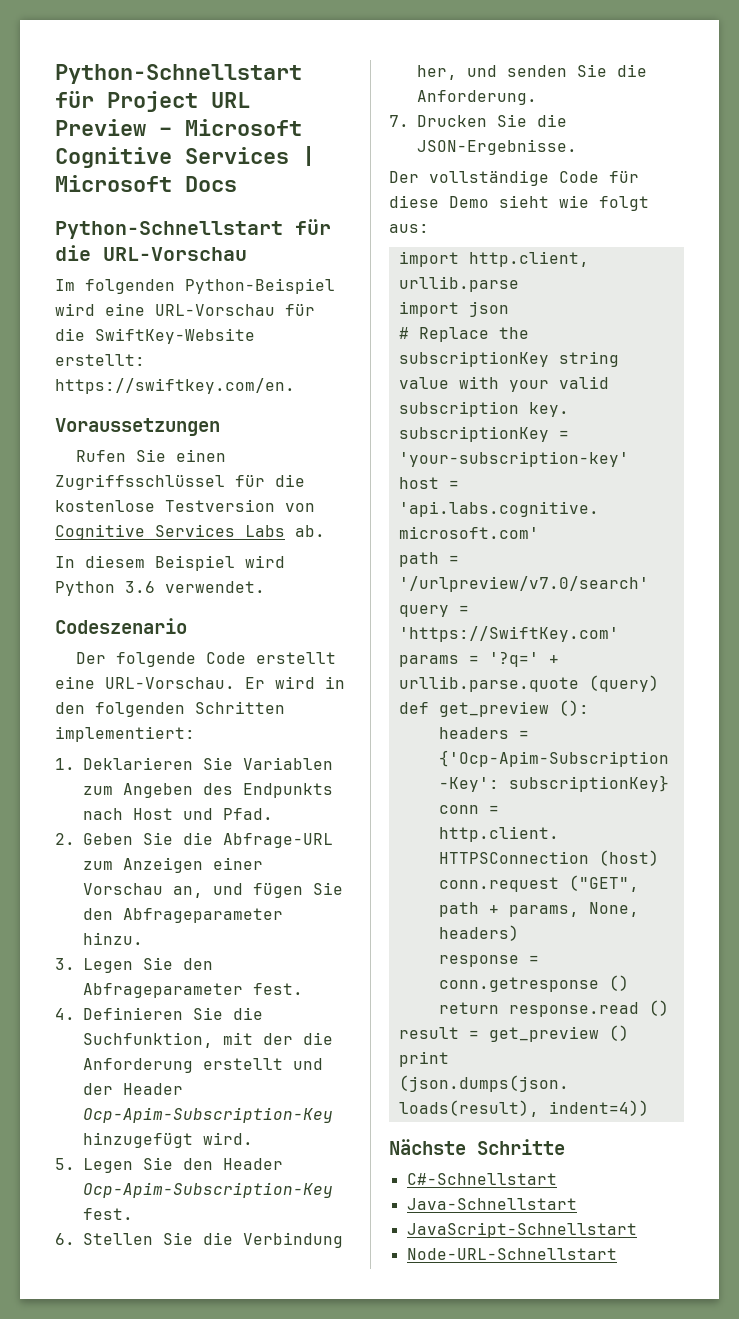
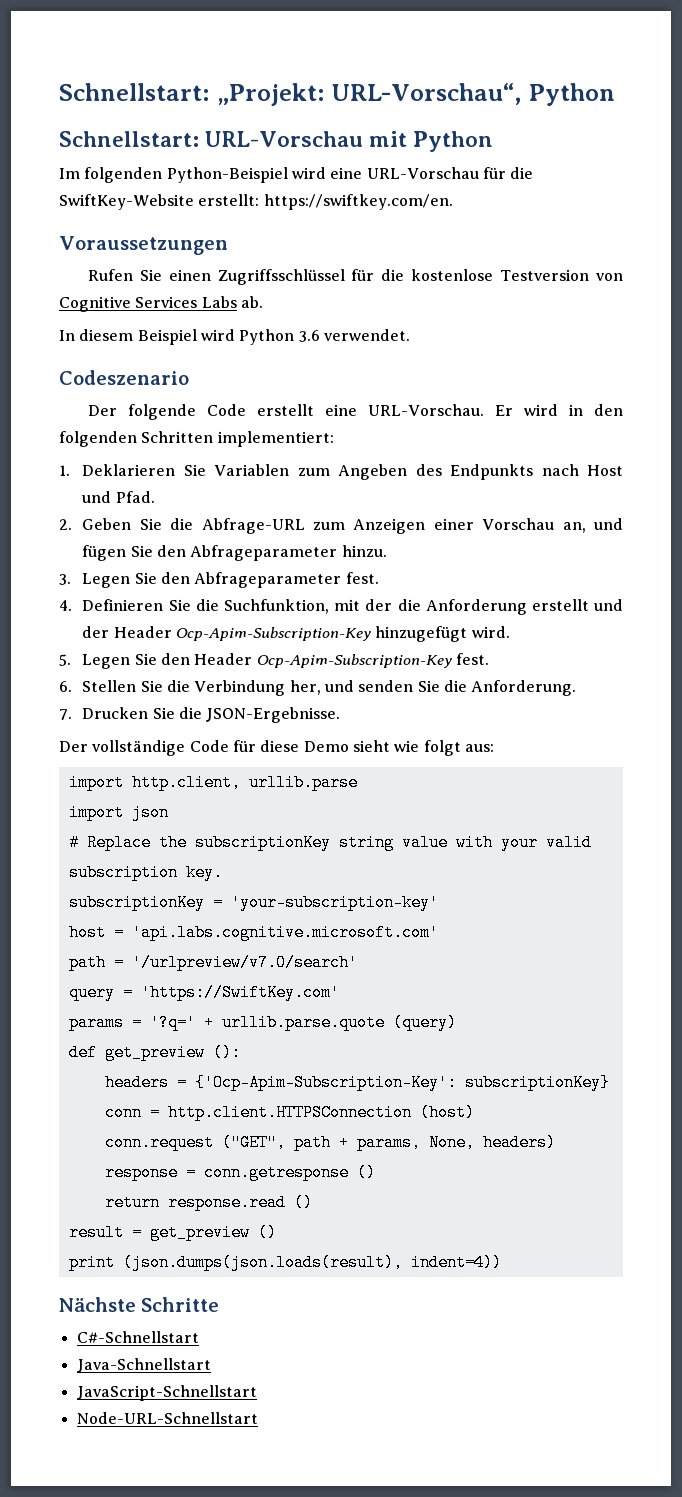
- Python-Schnellstart für Project URL Preview – Microsoft Cognitive Services | Microsoft Docs
- Python-Schnellstart für die URL-Vorschau
+ Schnellstart: „Projekt: URL-Vorschau“, Python
+ Schnellstart: URL-Vorschau mit Python

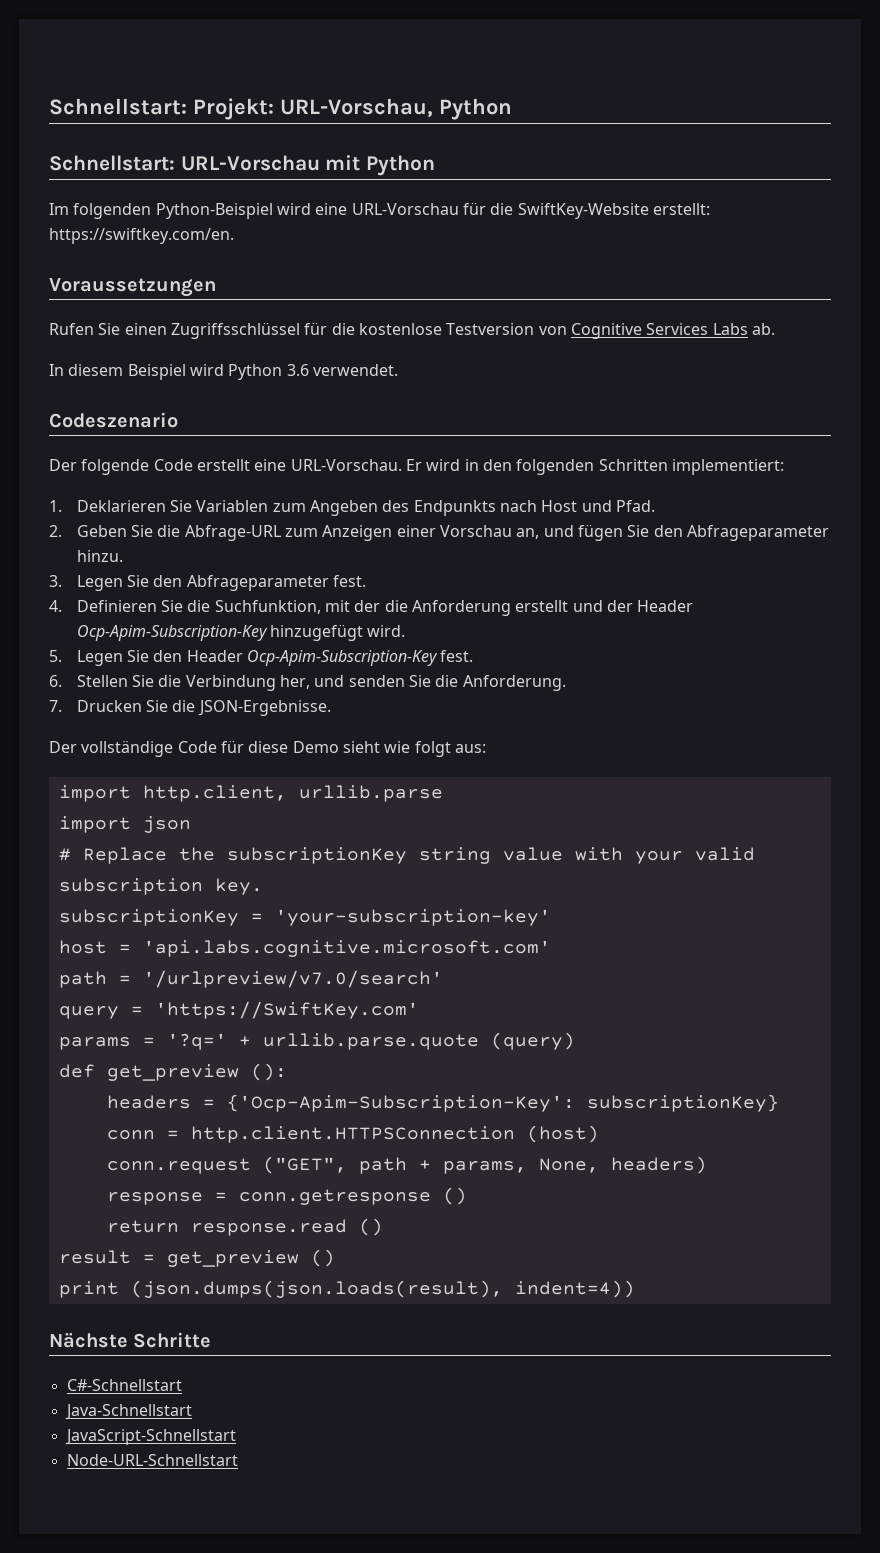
- Schnellstart: „Projekt: URL-Vorschau“, Python
+ Schnellstart: Projekt: URL-Vorschau, Python

